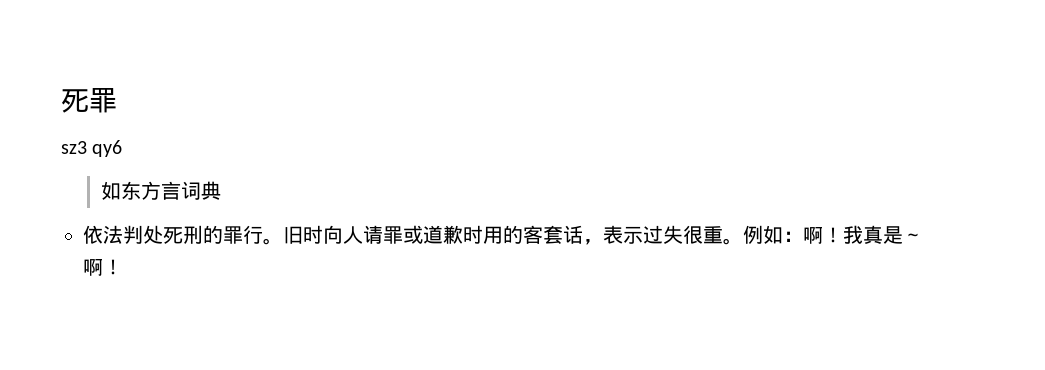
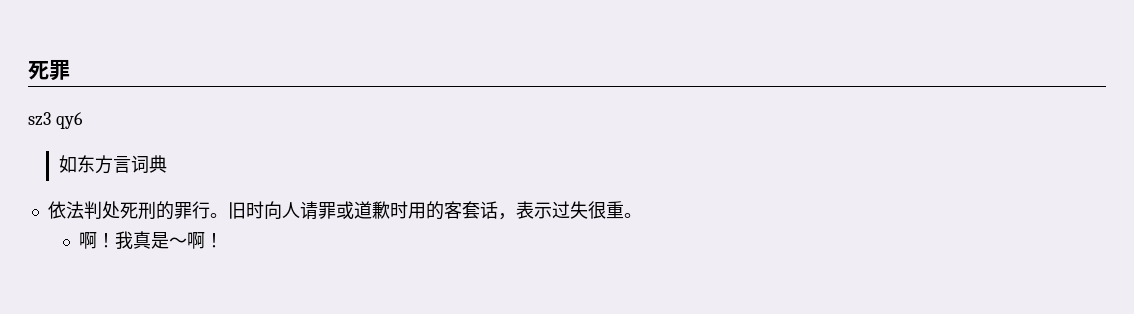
- 旧时向人请罪或道歉时用的客套话，表示过失很重。例如：啊！
+ 旧时向人请罪或道歉时用的客套话，表示过失很重。
+ 啊！

